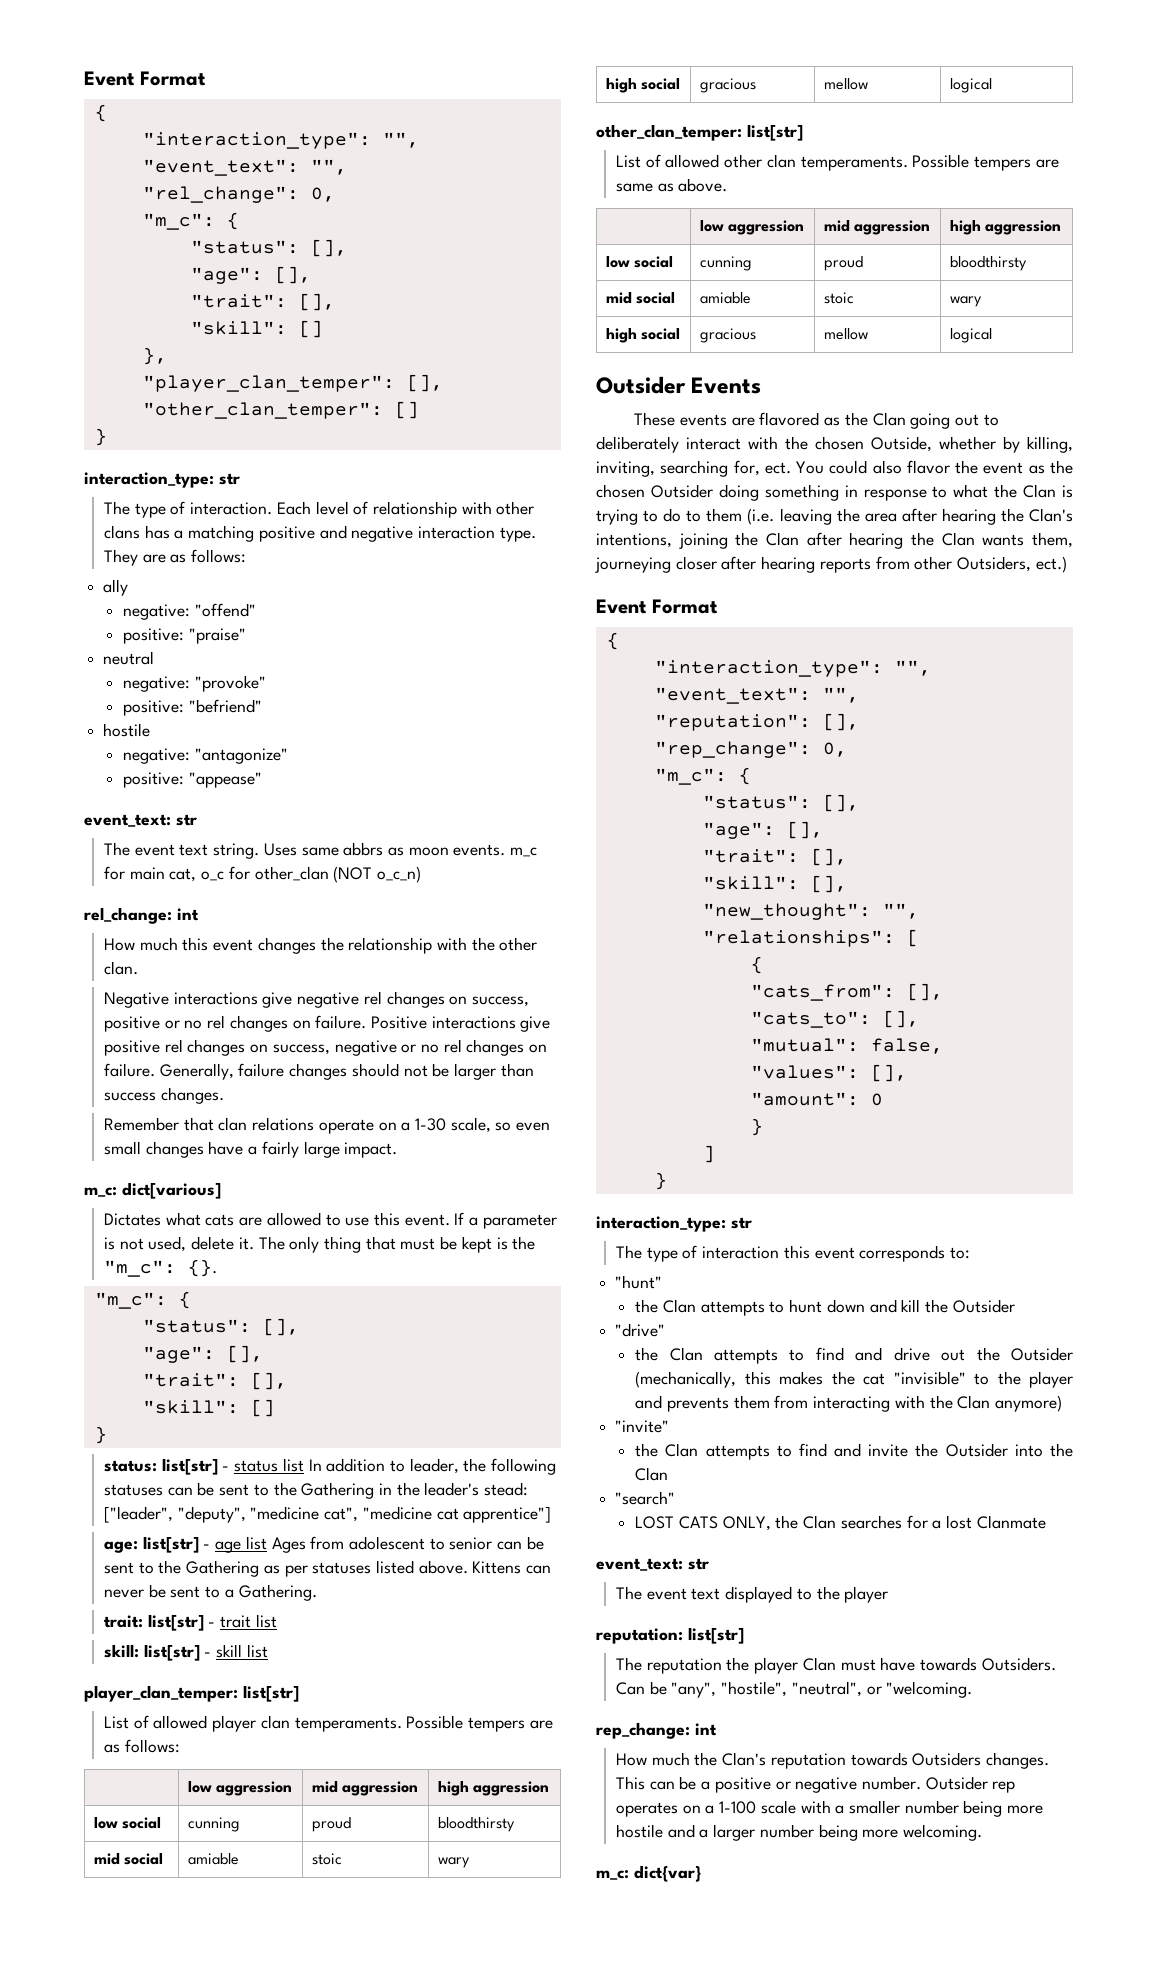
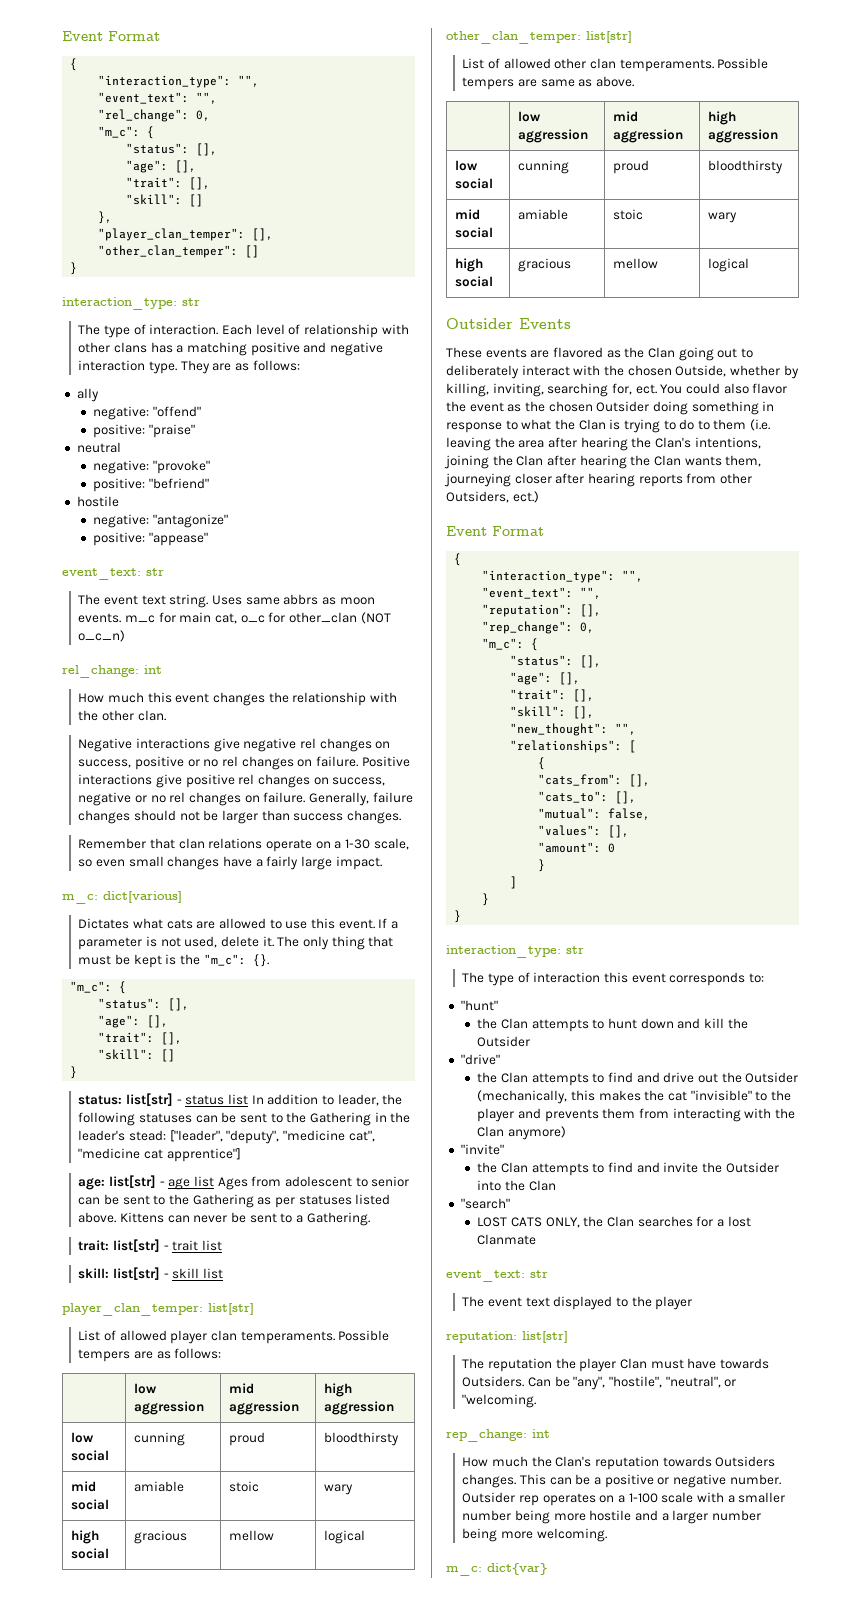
  ]
+ }

